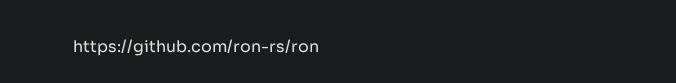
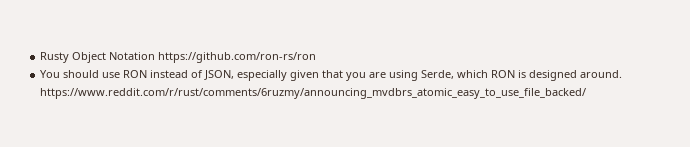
- https://github.com/ron-rs/ron
+ Rusty Object Notation https://github.com/ron-rs/ron
+ You should use RON instead of JSON, especially given that you are using Serde, which RON is designed around. https://www.reddit.com/r/rust/comments/6ruzmy/announcing_mvdbrs_atomic_easy_to_use_file_backed/

